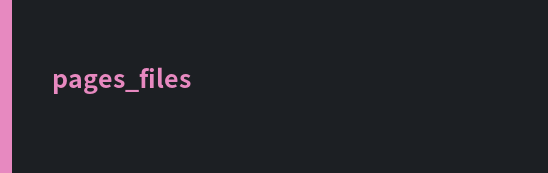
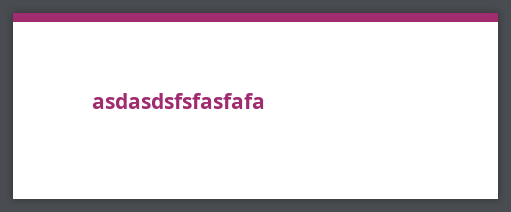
- pages_files
+ asdasdsfsfasfafa

